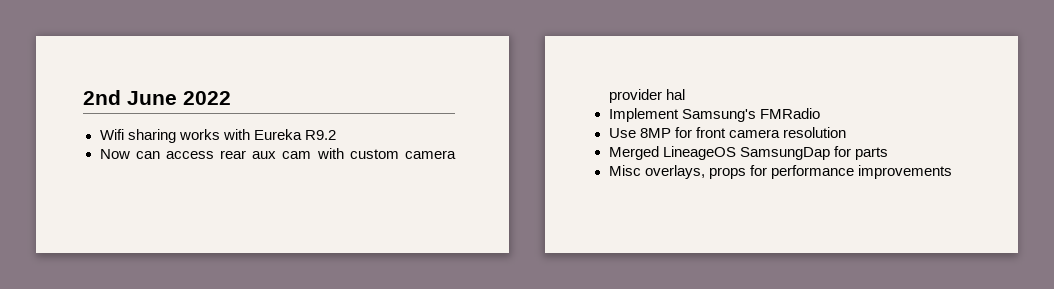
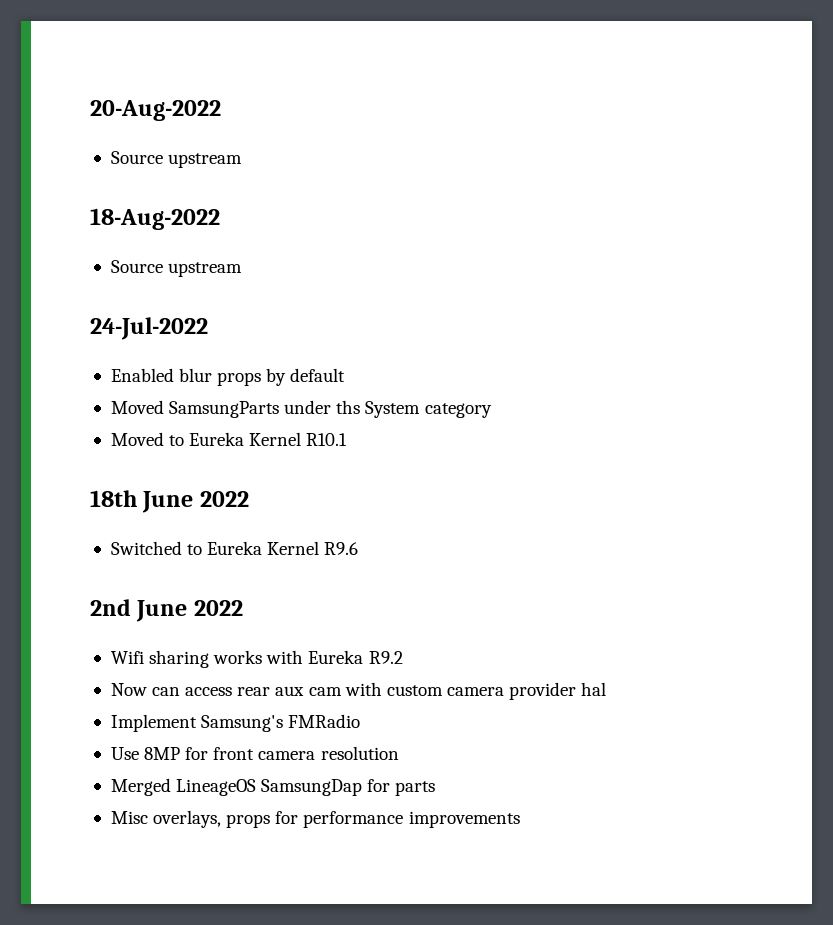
+ 20-Aug-2022
+ Source upstream
+ 18-Aug-2022
+ Source upstream
+ 24-Jul-2022
+ Enabled blur props by default
+ Moved SamsungParts under ths System category
+ Moved to Eureka Kernel R10.1
+ 18th June 2022
+ Switched to Eureka Kernel R9.6

